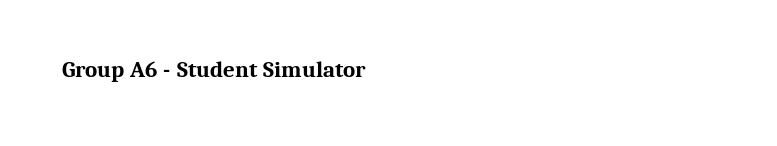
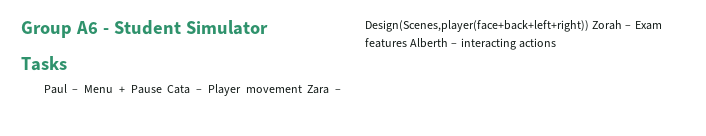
+ Tasks
+ Paul – Menu + Pause Cata – Player movement Zara – Design(Scenes,player(face+back+left+right)) Zorah – Exam features Alberth – interacting actions

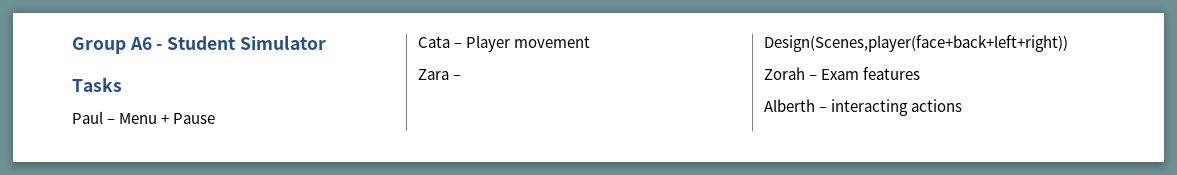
- Paul – Menu + Pause Cata – Player movement Zara – Design(Scenes,player(face+back+left+right)) Zorah – Exam features Alberth – interacting actions
+ Paul – Menu + Pause
+ Cata – Player movement
+ Zara – Design(Scenes,player(face+back+left+right))
+ Zorah – Exam features
+ Alberth – interacting actions

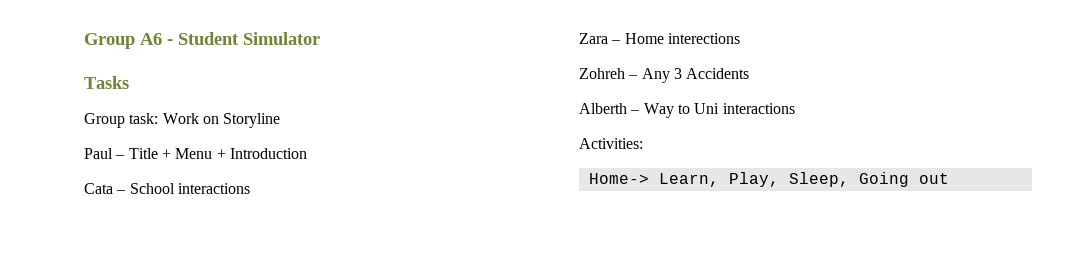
+ Group task: Work on Storyline
- Paul – Menu + Pause
+ Paul – Title + Menu + Introduction
- Cata – Player movement
+ Cata – School interactions
- Zara – Design(Scenes,player(face+back+left+right))
- Zorah – Exam features
- Alberth – interacting actions
+ Zara – Home interections
+ Zohreh – Any 3 Accidents
+ Alberth – Way to Uni interactions
+ Activities:
+ Home-> Learn, Play, Sleep, Going out

